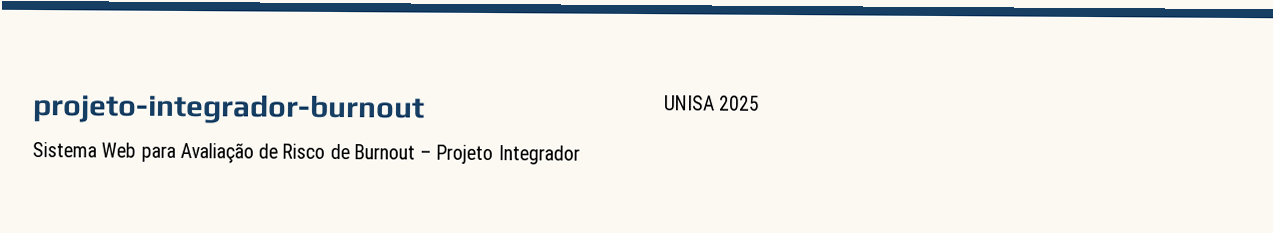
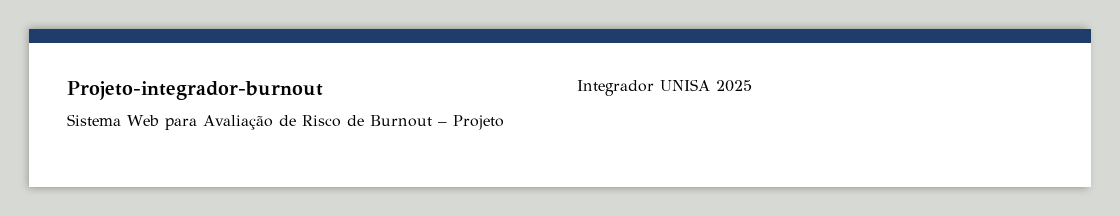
- projeto-integrador-burnout
+ Projeto-integrador-burnout

